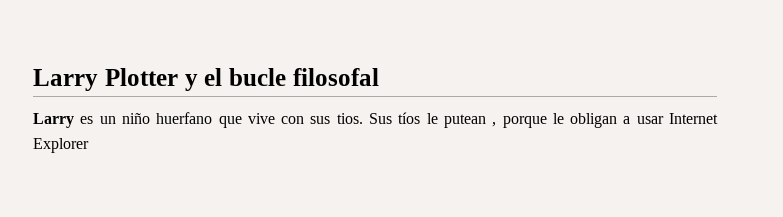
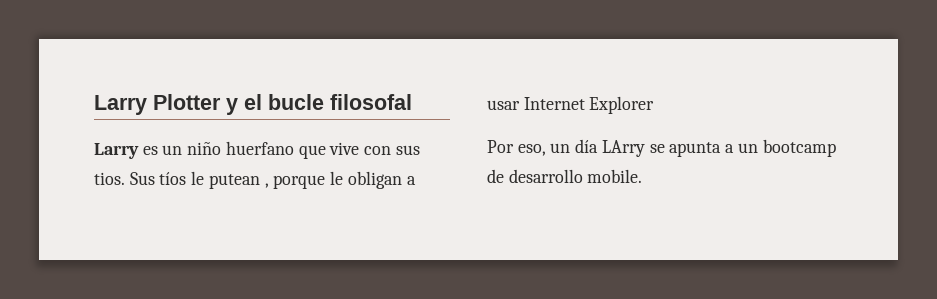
+ Por eso, un día LArry se apunta a un bootcamp de desarrollo mobile.

